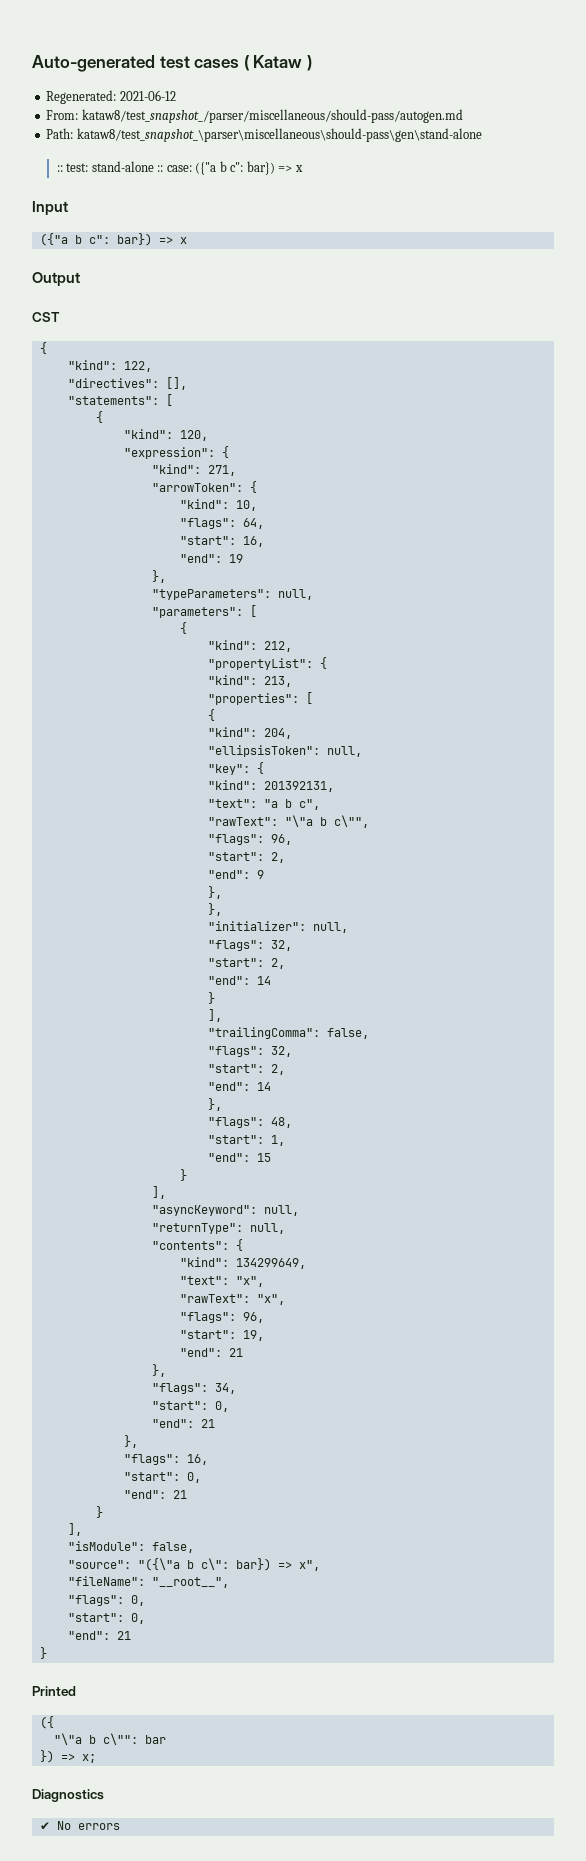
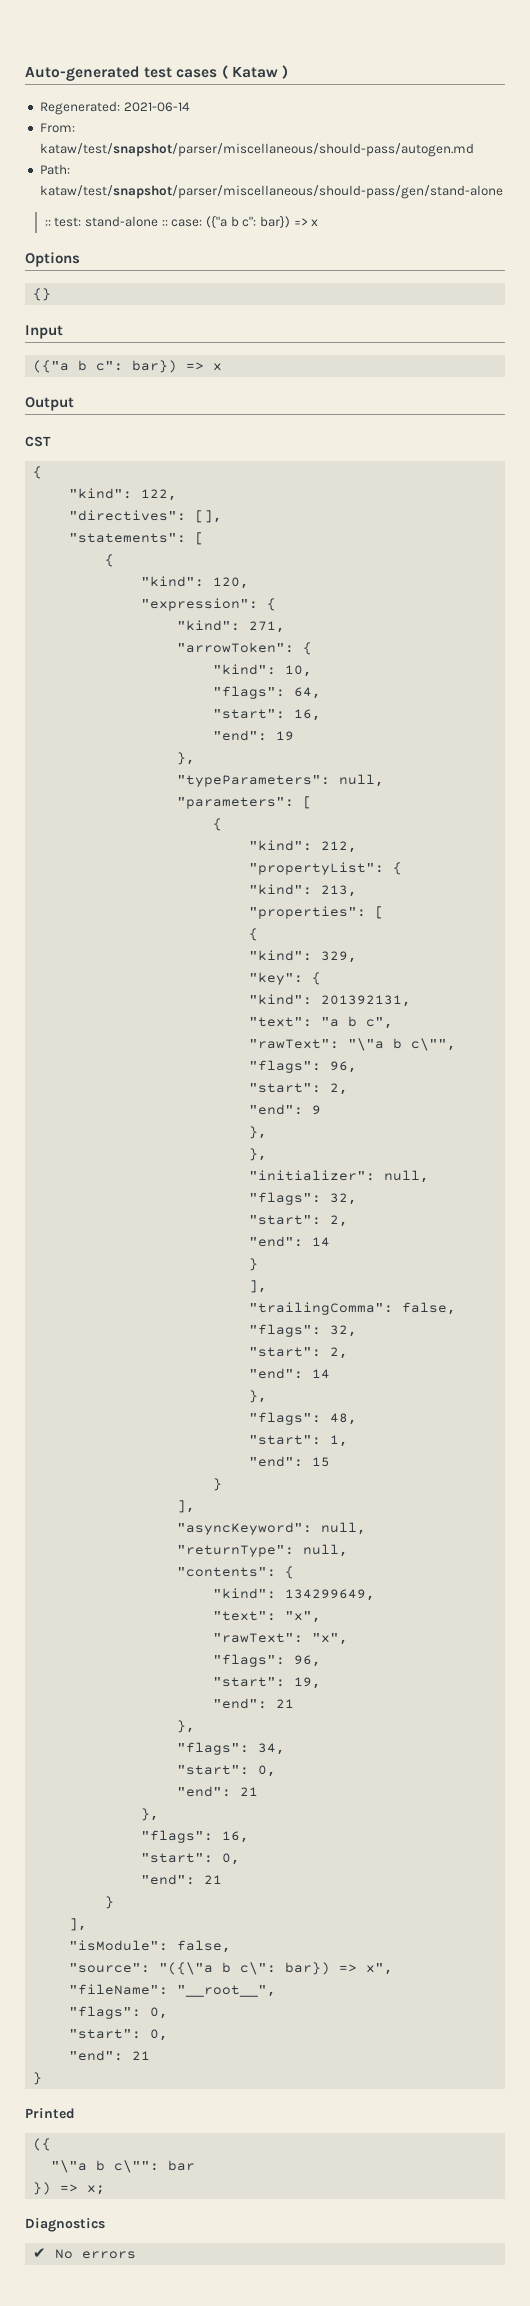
- Regenerated: 2021-06-12
+ Regenerated: 2021-06-14
- From: kataw8/test_snapshot_/parser/miscellaneous/should-pass/autogen.md
+ From: kataw/test/snapshot/parser/miscellaneous/should-pass/autogen.md
- Path: kataw8/test_snapshot_\parser\miscellaneous\should-pass\gen\stand-alone
+ Path: kataw/test/snapshot/parser/miscellaneous/should-pass/gen/stand-alone
+ Options
+ {}
- "kind": 204,
- "ellipsisToken": null,
+ "kind": 329,

